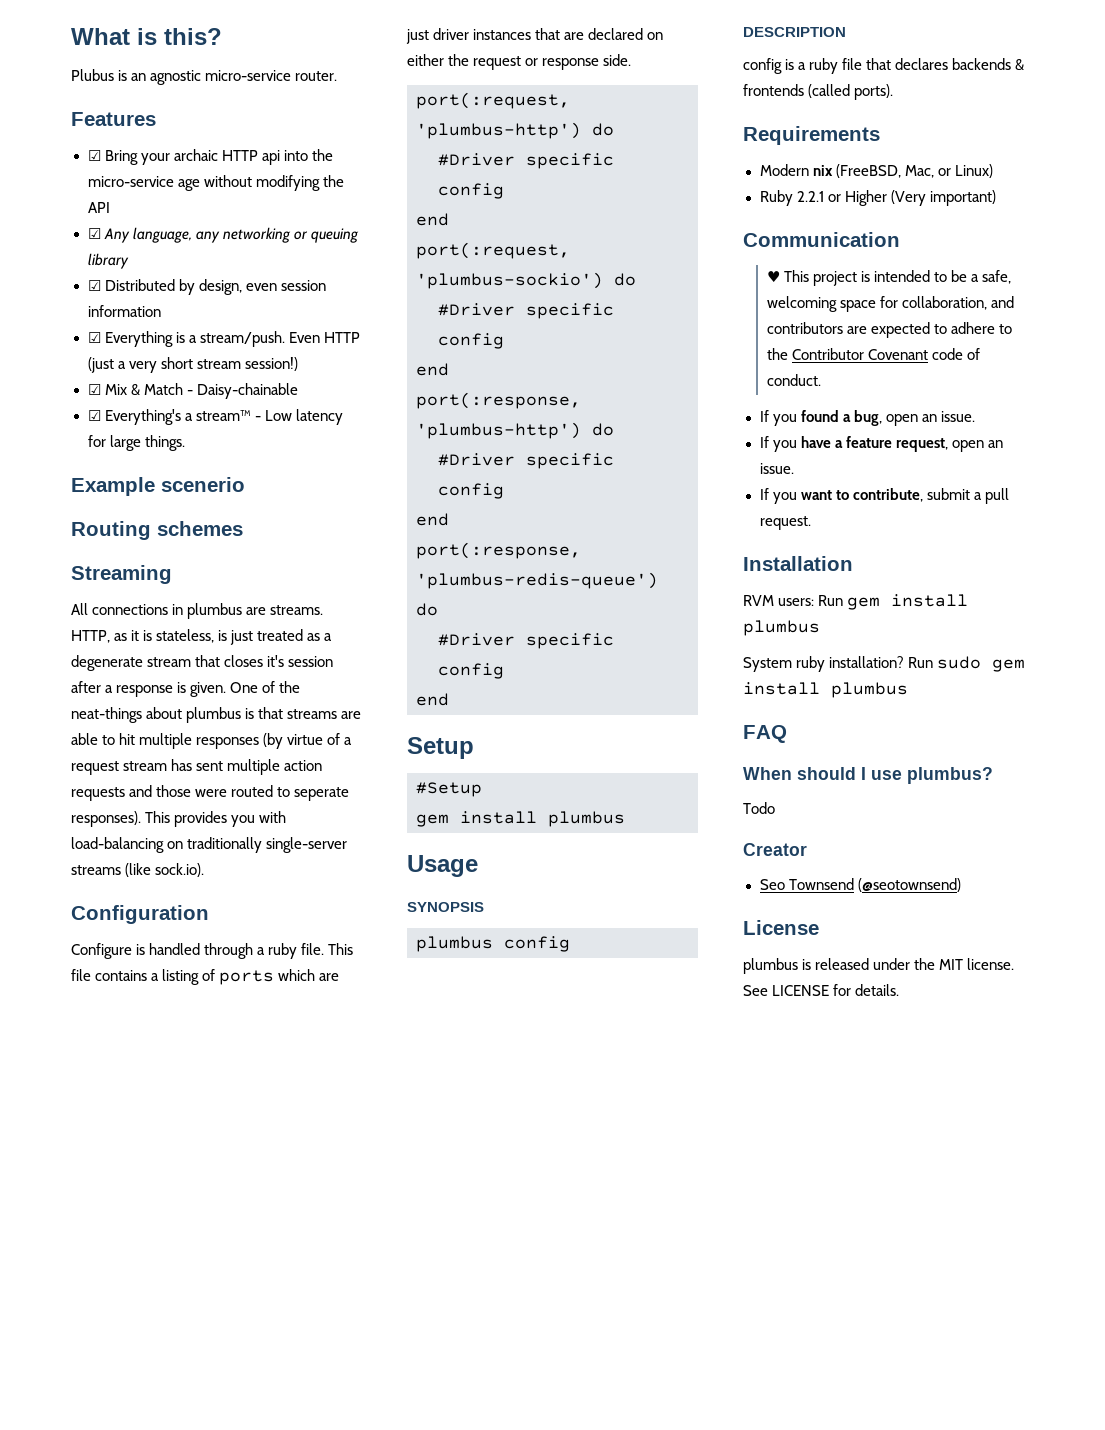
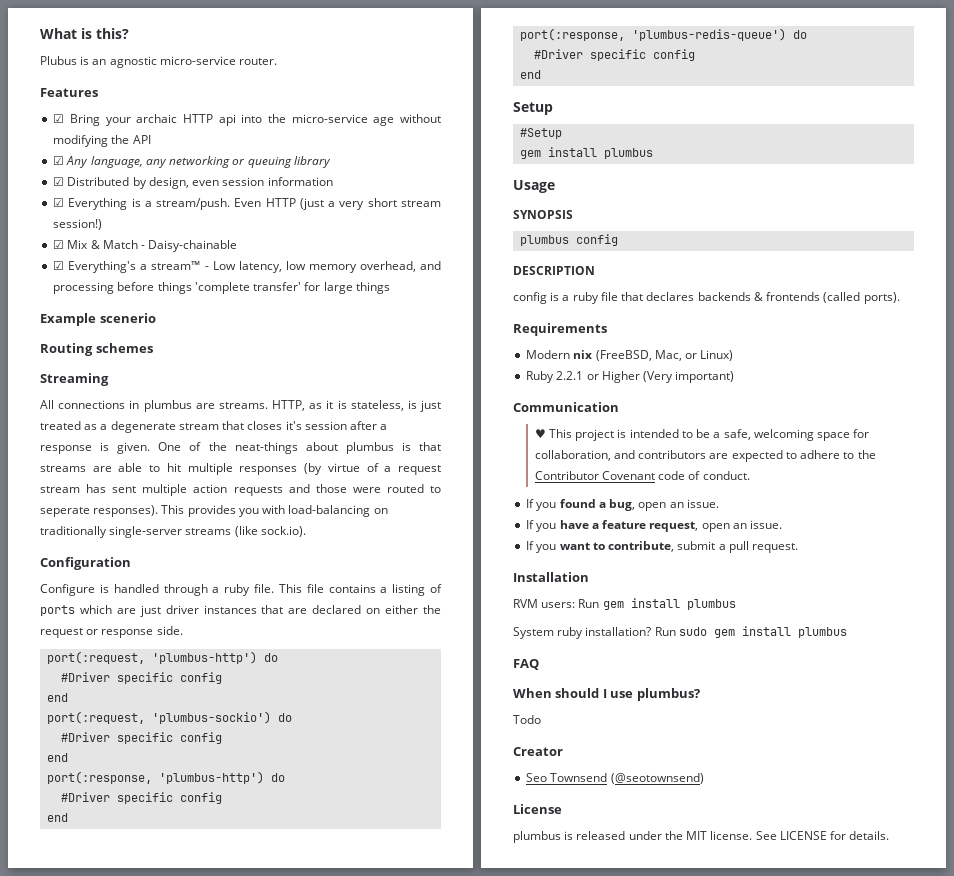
- ☑ Everything's a stream™ - Low latency for large things.
+ ☑ Everything's a stream™ - Low latency, low memory overhead, and processing before things 'complete transfer' for large things

